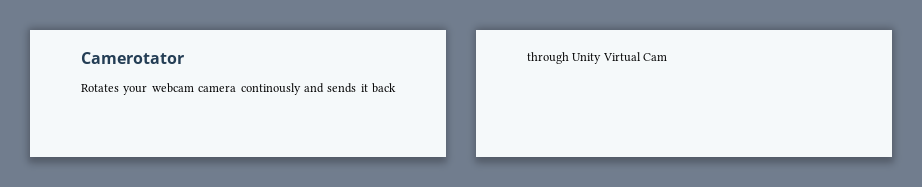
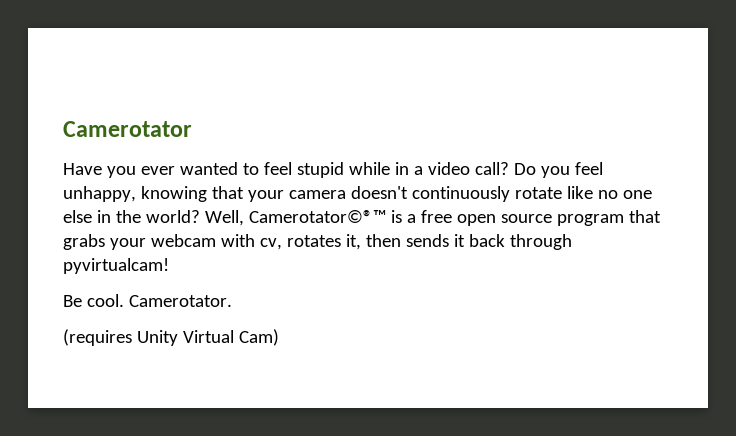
- Rotates your webcam camera continously and sends it back through Unity Virtual Cam
+ Have you ever wanted to feel stupid while in a video call? Do you feel unhappy, knowing that your camera doesn't continuously rotate like no one else in the world? Well, Camerotator©®™ is a free open source program that grabs your webcam with cv, rotates it, then sends it back through pyvirtualcam!
+ Be cool. Camerotator.
+ (requires Unity Virtual Cam)

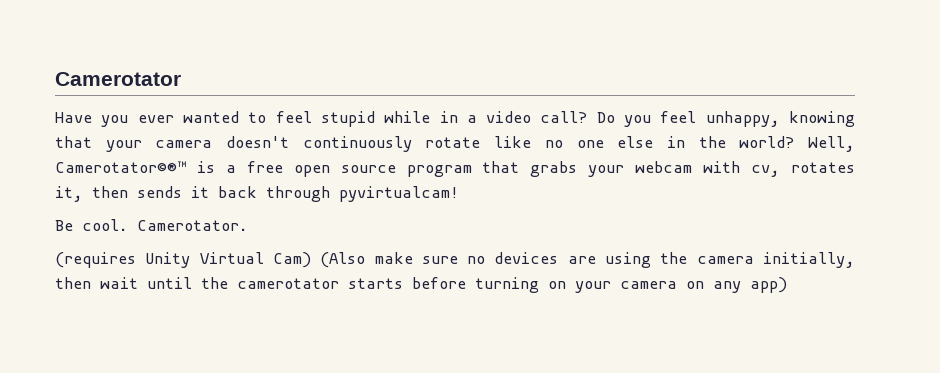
- (requires Unity Virtual Cam)
+ (requires Unity Virtual Cam) (Also make sure no devices are using the camera initially, then wait until the camerotator starts before turning on your camera on any app)

